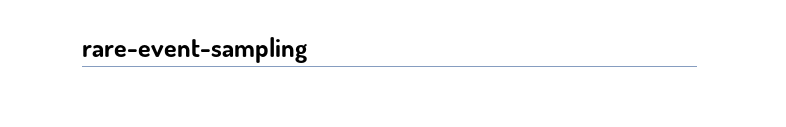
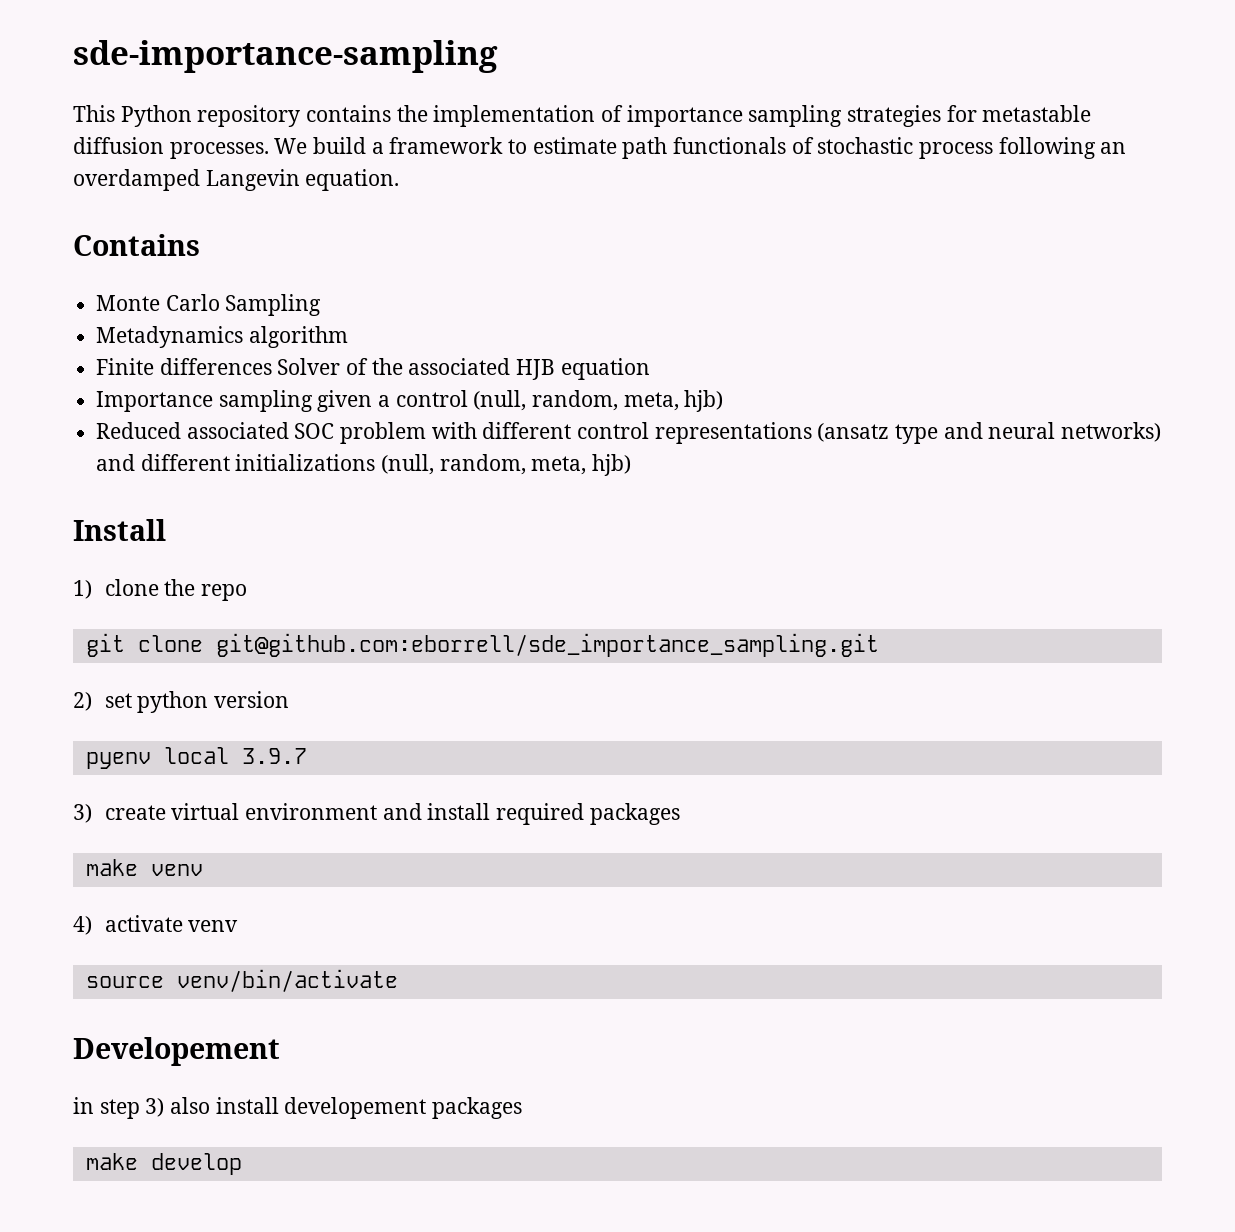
- rare-event-sampling
+ sde-importance-sampling
+ This Python repository contains the implementation of importance sampling strategies for metastable diffusion processes. We build a framework to estimate path functionals of stochastic process following an overdamped Langevin equation.
+ Contains
+ Monte Carlo Sampling
+ Metadynamics algorithm
+ Finite differences Solver of the associated HJB equation
+ Importance sampling given a control (null, random, meta, hjb)
+ Reduced associated SOC problem with different control representations (ansatz type and neural networks) and different initializations (null, random, meta, hjb)
+ Install
+ 1) clone the repo
+ git clone git@github.com:eborrell/sde_importance_sampling.git
+ 2) set python version
+ pyenv local 3.9.7
+ 3) create virtual environment and install required packages
+ make venv
+ 4) activate venv
+ source venv/bin/activate
+ Developement
+ in step 3) also install developement packages
+ make develop

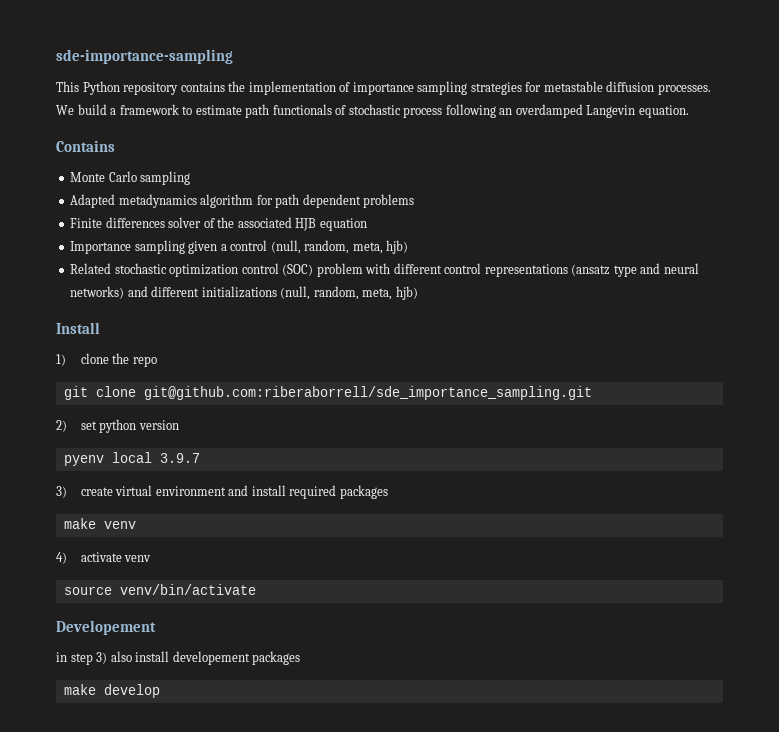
- Monte Carlo Sampling
- Metadynamics algorithm
+ Monte Carlo sampling
+ Adapted metadynamics algorithm for path dependent problems
- Finite differences Solver of the associated HJB equation
+ Finite differences solver of the associated HJB equation
- Reduced associated SOC problem with different control representations (ansatz type and neural networks) and different initializations (null, random, meta, hjb)
+ Related stochastic optimization control (SOC) problem with different control representations (ansatz type and neural networks) and different initializations (null, random, meta, hjb)
- git clone git@github.com:eborrell/sde_importance_sampling.git
+ git clone git@github.com:riberaborrell/sde_importance_sampling.git

